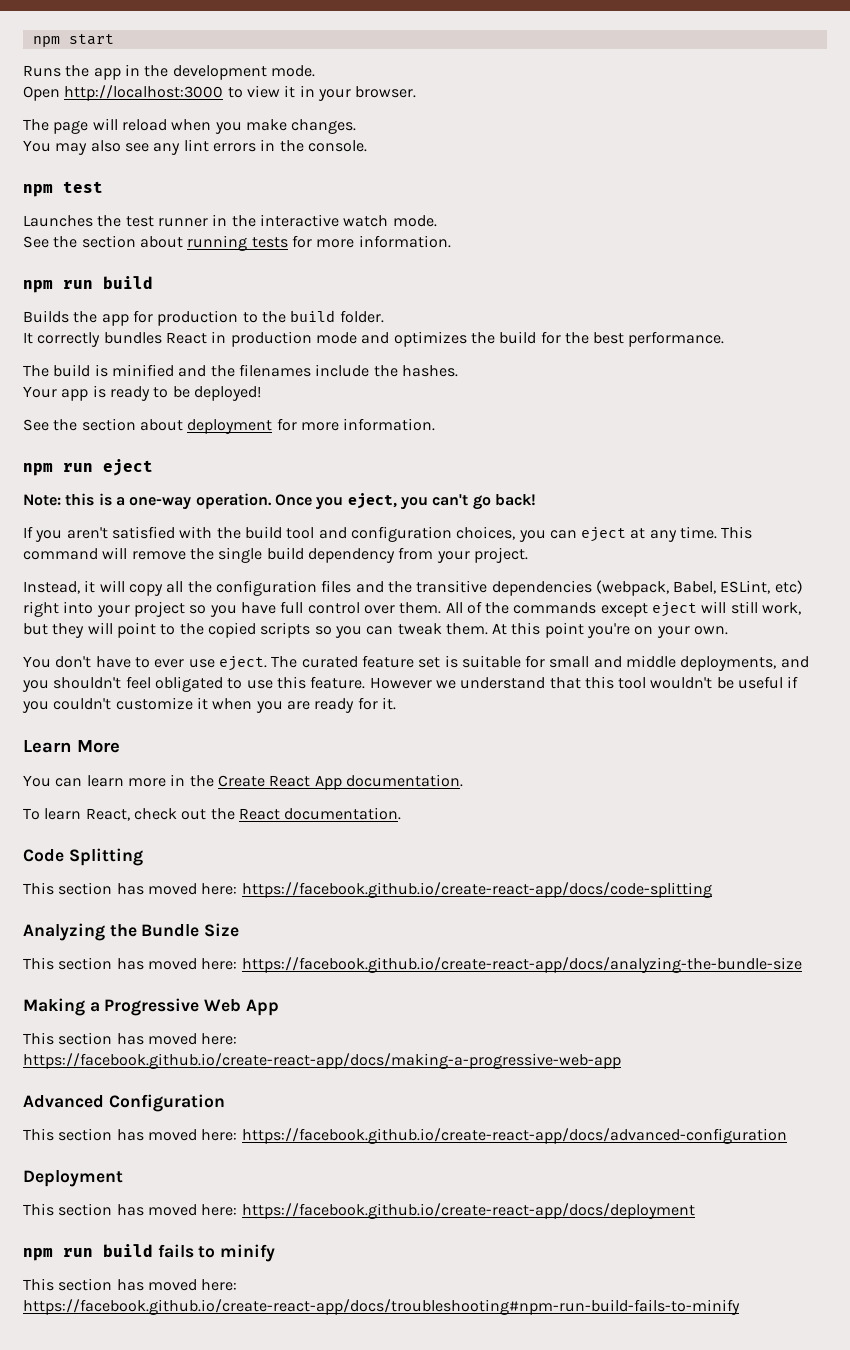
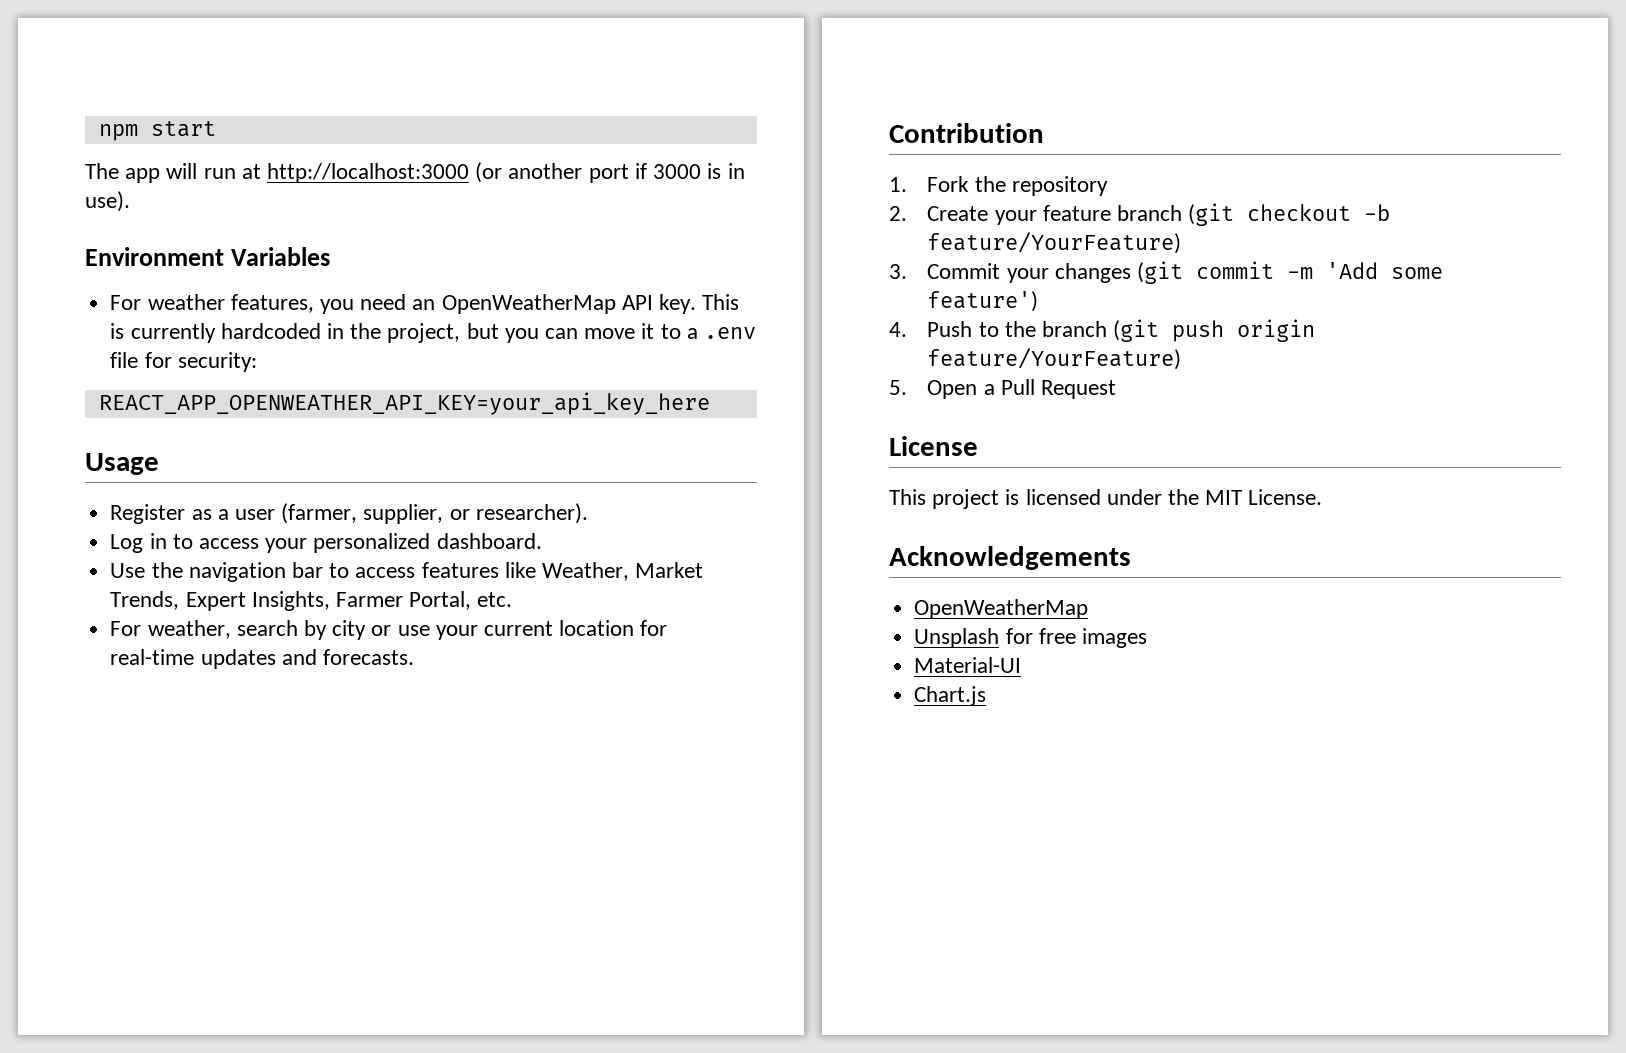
- Runs the app in the development mode.
- Open http://localhost:3000 to view it in your browser.
- The page will reload when you make changes.
- You may also see any lint errors in the console.
- npm test
- Launches the test runner in the interactive watch mode.
- See the section about running tests for more information.
- npm run build
- Builds the app for production to the build folder.
- It correctly bundles React in production mode and optimizes the build for the best performance.
- The build is minified and the filenames include the hashes.
- Your app is ready to be deployed!
- See the section about deployment for more information.
- npm run eject
- Note: this is a one-way operation. Once you eject, you can't go back!
- If you aren't satisfied with the build tool and configuration choices, you can eject at any time. This command will remove the single build dependency from your project.
- Instead, it will copy all the configuration files and the transitive dependencies (webpack, Babel, ESLint, etc) right into your project so you have full control over them. All of the commands except eject will still work, but they will point to the copied scripts so you can tweak them. At this point you're on your own.
- You don't have to ever use eject. The curated feature set is suitable for small and middle deployments, and you shouldn't feel obligated to use this feature. However we understand that this tool wouldn't be useful if you couldn't customize it when you are ready for it.
- Learn More
- You can learn more in the Create React App documentation.
- To learn React, check out the React documentation.
- Code Splitting
- This section has moved here: https://facebook.github.io/create-react-app/docs/code-splitting
- Analyzing the Bundle Size
- This section has moved here: https://facebook.github.io/create-react-app/docs/analyzing-the-bundle-size
- Making a Progressive Web App
- This section has moved here: https://facebook.github.io/create-react-app/docs/making-a-progressive-web-app
- Advanced Configuration
- This section has moved here: https://facebook.github.io/create-react-app/docs/advanced-configuration
- Deployment
- This section has moved here: https://facebook.github.io/create-react-app/docs/deployment
- npm run build fails to minify
- This section has moved here: https://facebook.github.io/create-react-app/docs/troubleshooting#npm-run-build-fails-to-minify
+ The app will run at http://localhost:3000 (or another port if 3000 is in use).
+ Environment Variables
+ For weather features, you need an OpenWeatherMap API key. This is currently hardcoded in the project, but you can move it to a .env file for security:
+ REACT_APP_OPENWEATHER_API_KEY=your_api_key_here
+ Usage
+ Register as a user (farmer, supplier, or researcher).
+ Log in to access your personalized dashboard.
+ Use the navigation bar to access features like Weather, Market Trends, Expert Insights, Farmer Portal, etc.
+ For weather, search by city or use your current location for real-time updates and forecasts.
+ Contribution
+ 1. Fork the repository
+ 2. Create your feature branch (git checkout -b feature/YourFeature)
+ 3. Commit your changes (git commit -m 'Add some feature')
+ 4. Push to the branch (git push origin feature/YourFeature)
+ 5. Open a Pull Request
+ License
+ This project is licensed under the MIT License.
+ Acknowledgements
+ OpenWeatherMap
+ Unsplash for free images
+ Material-UI
+ Chart.js

